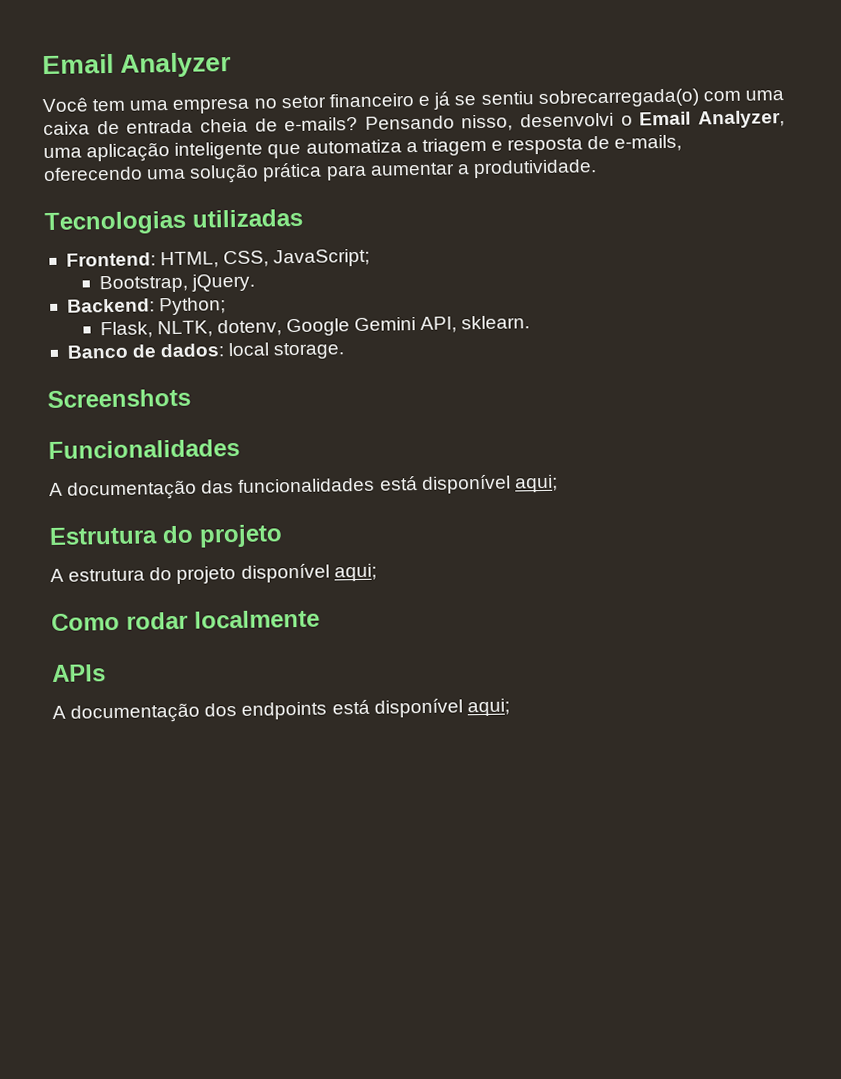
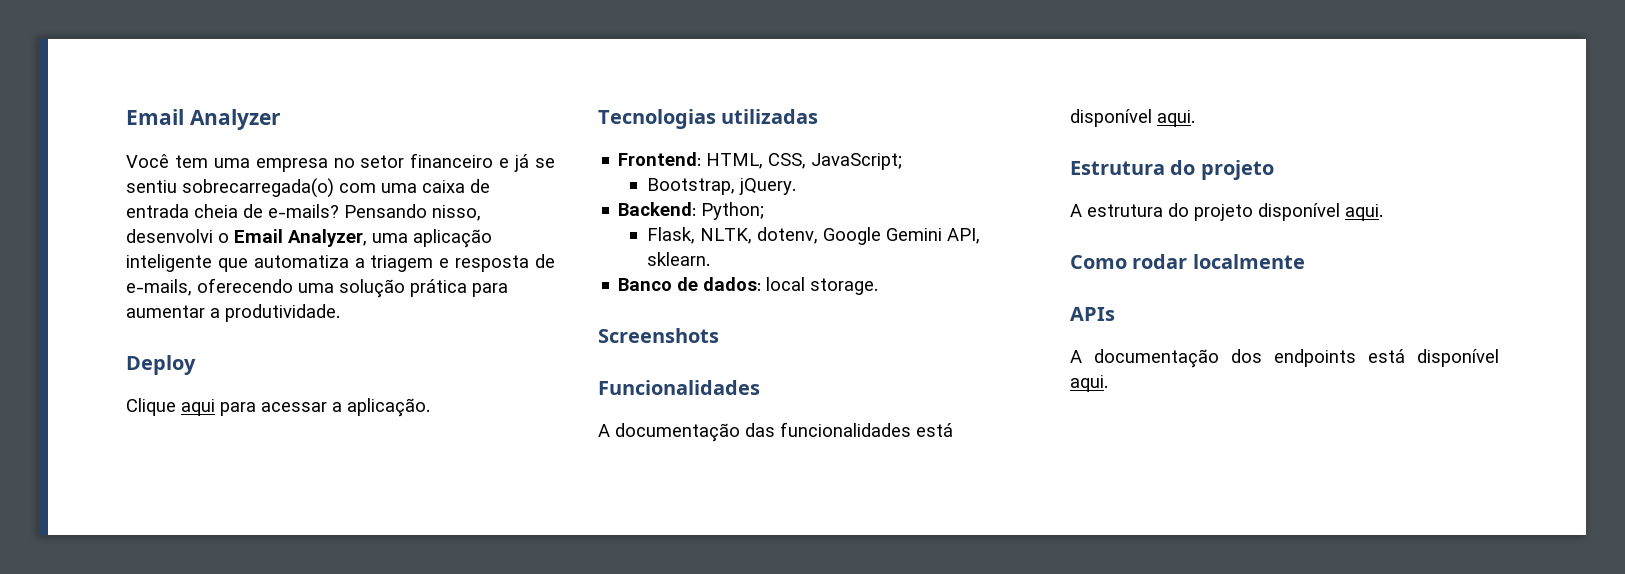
+ Deploy
+ Clique aqui para acessar a aplicação.
- A documentação das funcionalidades está disponível aqui;
+ A documentação das funcionalidades está disponível aqui.
- A estrutura do projeto disponível aqui;
+ A estrutura do projeto disponível aqui.
- A documentação dos endpoints está disponível aqui;
+ A documentação dos endpoints está disponível aqui.

